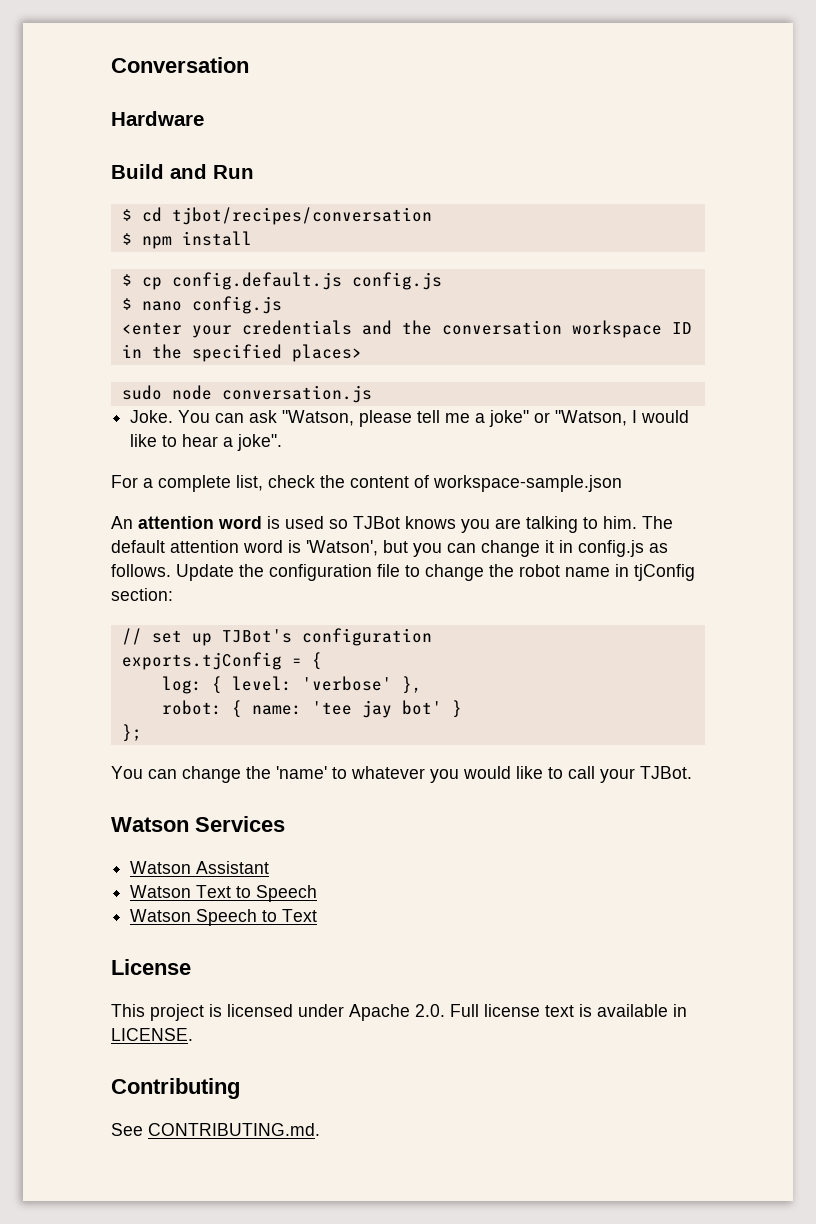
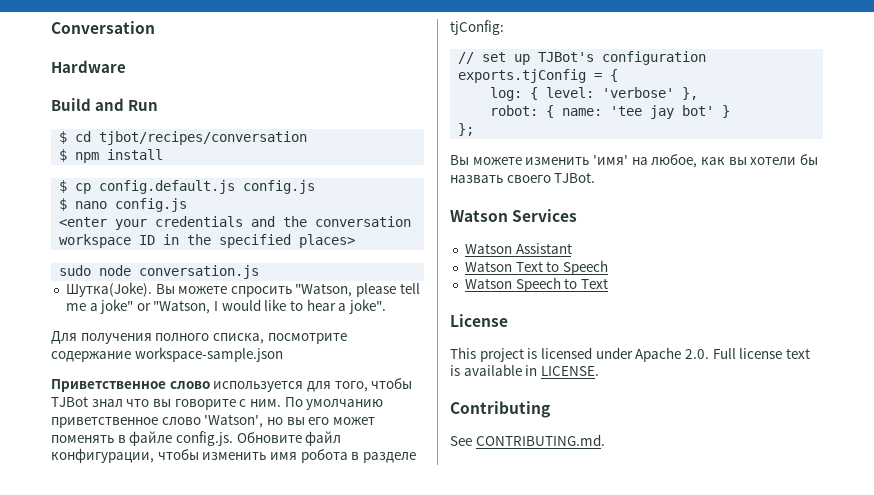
- Joke. You can ask "Watson, please tell me a joke" or "Watson, I would like to hear a joke".
+ Шутка(Joke). Вы можете спросить "Watson, please tell me a joke" or "Watson, I would like to hear a joke".
- For a complete list, check the content of workspace-sample.json
- An attention word is used so TJBot knows you are talking to him. The default attention word is 'Watson', but you can change it in config.js as follows. Update the configuration file to change the robot name in tjConfig section:
+ Для получения полного списка, посмотрите содержание workspace-sample.json
+ Приветственное слово используется для того, чтобы TJBot знал что вы говорите с ним. По умолчанию приветственное слово 'Watson', но вы его может поменять в файле config.js. Обновите файл конфигурации, чтобы изменить имя робота в разделе tjConfig:
- You can change the 'name' to whatever you would like to call your TJBot.
+ Вы можете изменить 'имя' на любое, как вы хотели бы назвать своего TJBot.

